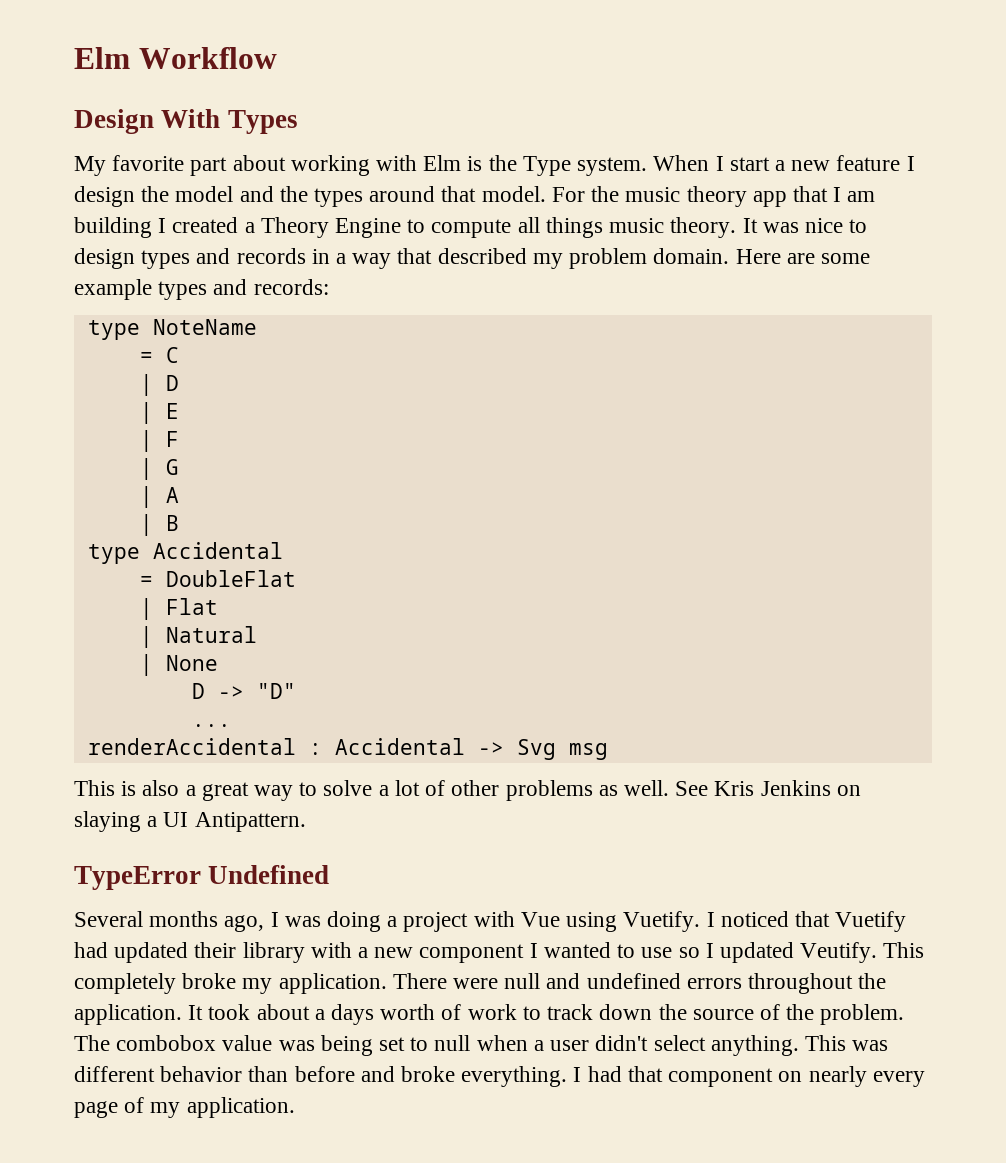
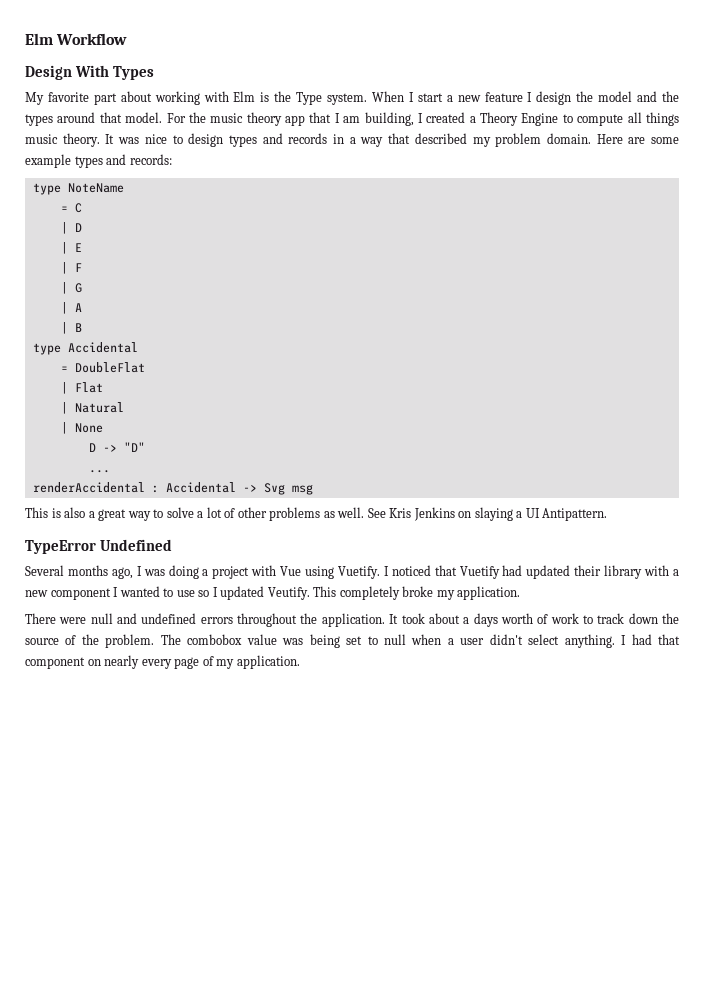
- For the music theory app that I am building I created a Theory Engine to compute all things music theory.
+ For the music theory app that I am building, I created a Theory Engine to compute all things music theory.
- This completely broke my application. There were null and undefined errors throughout the application.
+ This completely broke my application.
+ There were null and undefined errors throughout the application.
- This was different behavior than before and broke everything.

